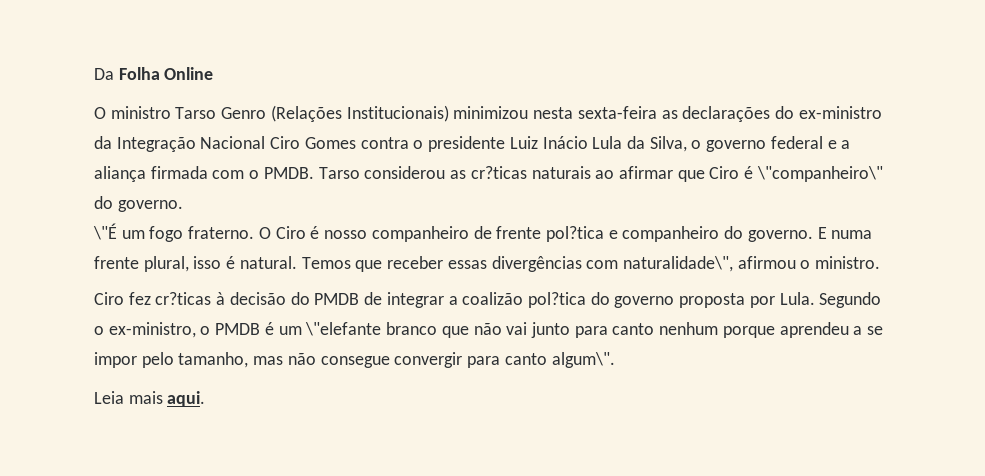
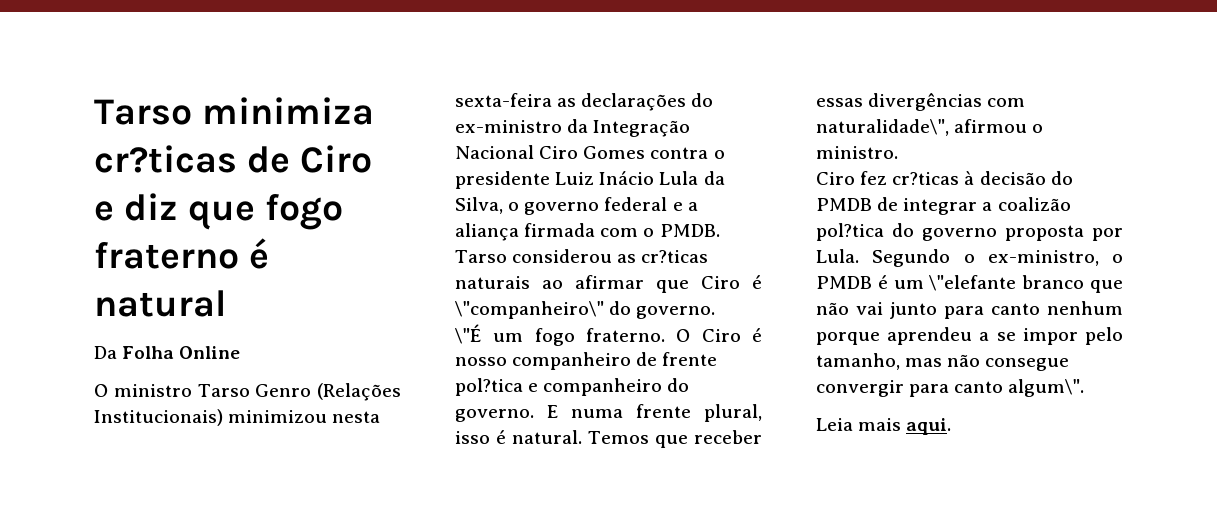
+ Tarso minimiza cr?ticas de Ciro e diz que fogo fraterno é natural

